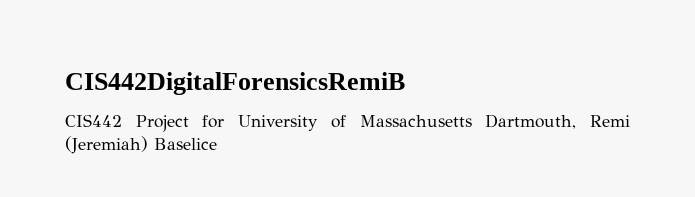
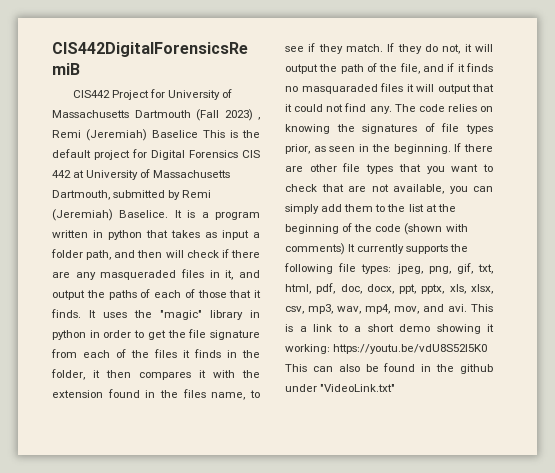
- CIS442 Project for University of Massachusetts Dartmouth, Remi (Jeremiah) Baselice
+ CIS442 Project for University of Massachusetts Dartmouth (Fall 2023) , Remi (Jeremiah) Baselice This is the default project for Digital Forensics CIS 442 at University of Massachusetts Dartmouth, submitted by Remi (Jeremiah) Baselice. It is a program written in python that takes as input a folder path, and then will check if there are any masqueraded files in it, and output the paths of each of those that it finds. It uses the "magic" library in python in order to get the file signature from each of the files it finds in the folder, it then compares it with the extension found in the files name, to see if they match. If they do not, it will output the path of the file, and if it finds no masquaraded files it will output that it could not find any. The code relies on knowing the signatures of file types prior, as seen in the beginning. If there are other file types that you want to check that are not available, you can simply add them to the list at the beginning of the code (shown with comments) It currently supports the following file types: jpeg, png, gif, txt, html, pdf, doc, docx, ppt, pptx, xls, xlsx, csv, mp3, wav, mp4, mov, and avi. This is a link to a short demo showing it working: https://youtu.be/vdU8S52l5K0 This can also be found in the github under "VideoLink.txt"

